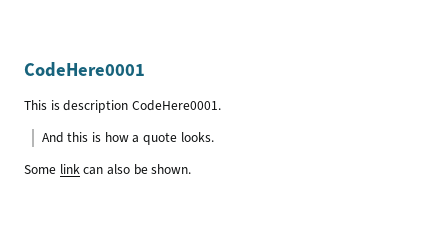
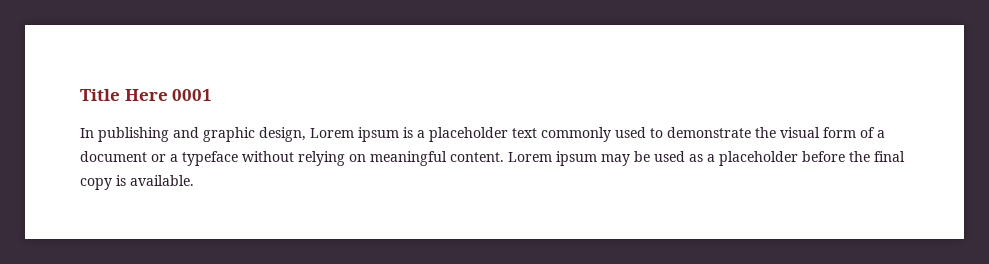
- CodeHere0001
- This is description CodeHere0001.
- And this is how a quote looks.
- Some link can also be shown.
+ Title Here 0001
+ In publishing and graphic design, Lorem ipsum is a placeholder text commonly used to demonstrate the visual form of a document or a typeface without relying on meaningful content. Lorem ipsum may be used as a placeholder before the final copy is available.

